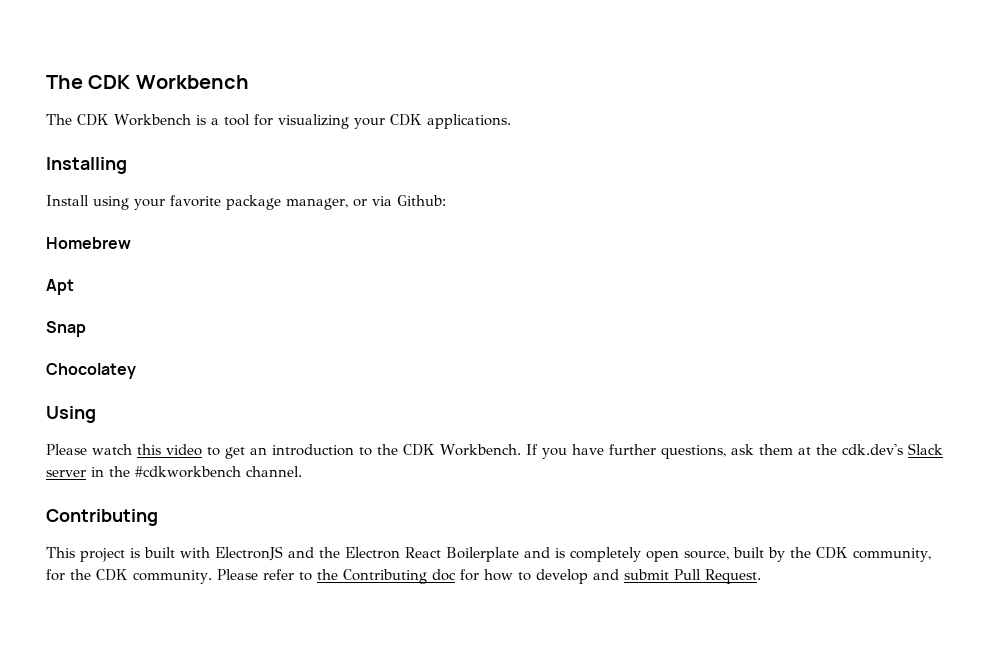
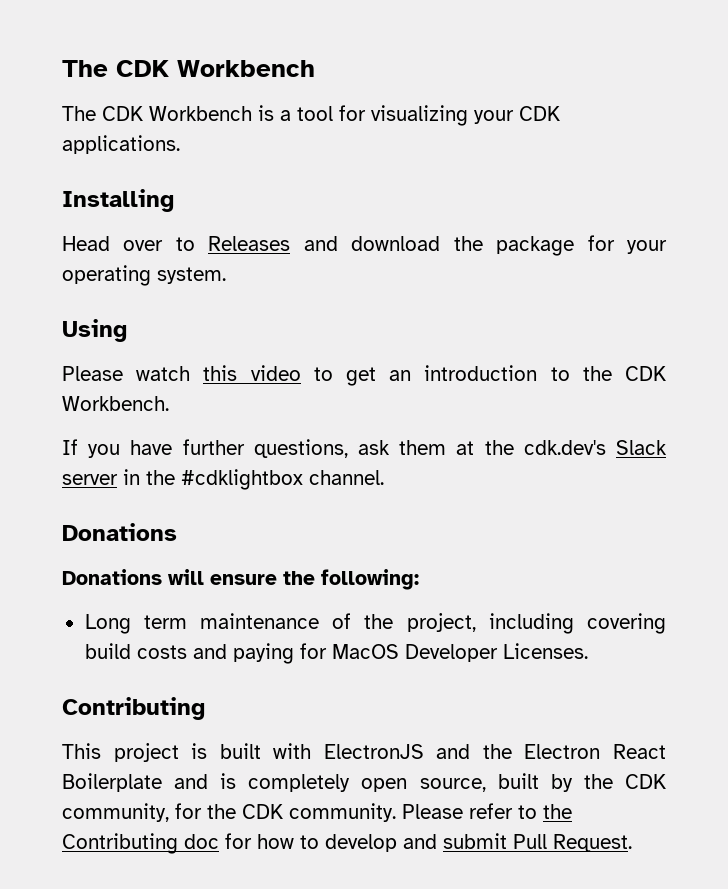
- Install using your favorite package manager, or via Github:
- Homebrew
- Apt
- Snap
- Chocolatey
+ Head over to Releases and download the package for your operating system.
- Please watch this video to get an introduction to the CDK Workbench. If you have further questions, ask them at the cdk.dev's Slack server in the #cdkworkbench channel.
+ Please watch this video to get an introduction to the CDK Workbench.
+ If you have further questions, ask them at the cdk.dev's Slack server in the #cdklightbox channel.
+ Donations
+ Donations will ensure the following:
+ Long term maintenance of the project, including covering build costs and paying for MacOS Developer Licenses.

